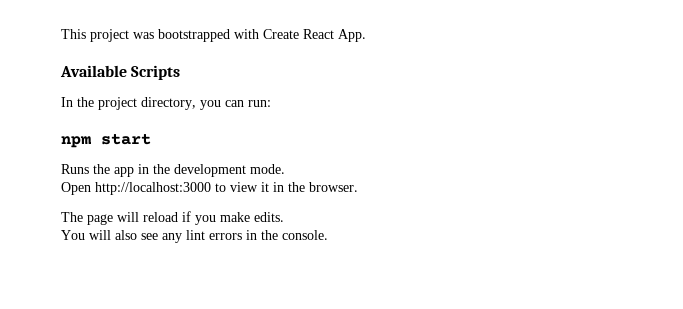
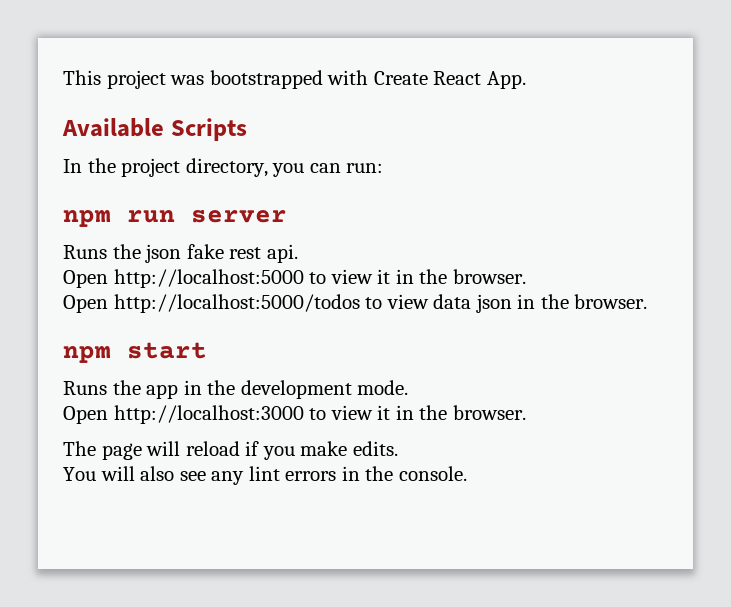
+ npm run server
+ Runs the json fake rest api.
+ Open http://localhost:5000 to view it in the browser.
+ Open http://localhost:5000/todos to view data json in the browser.

